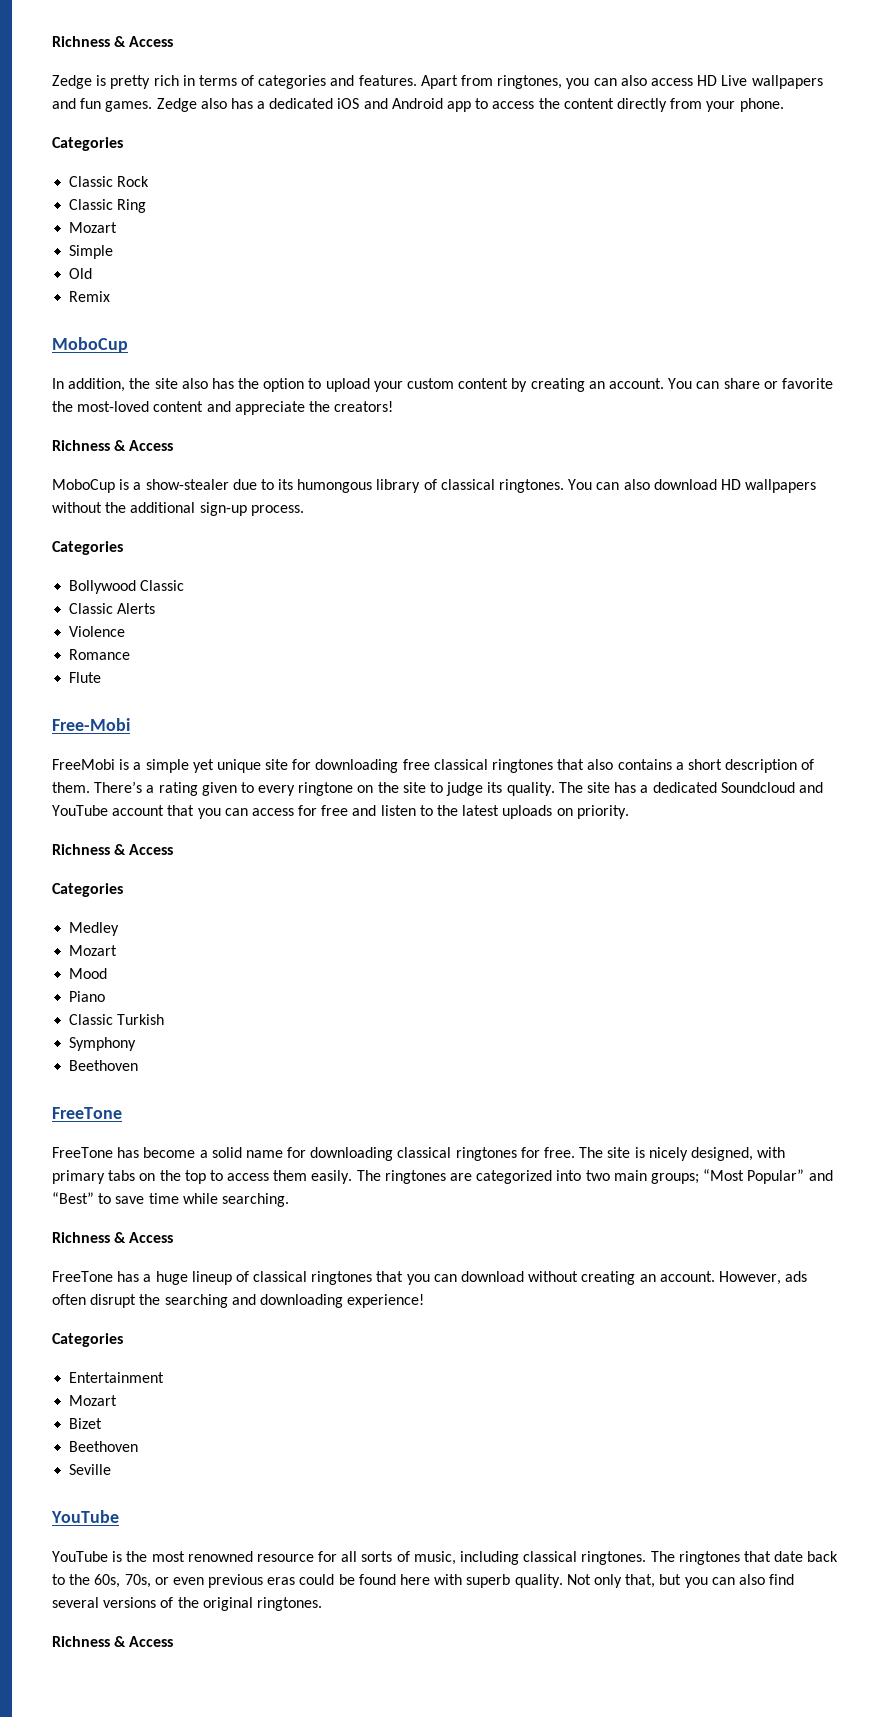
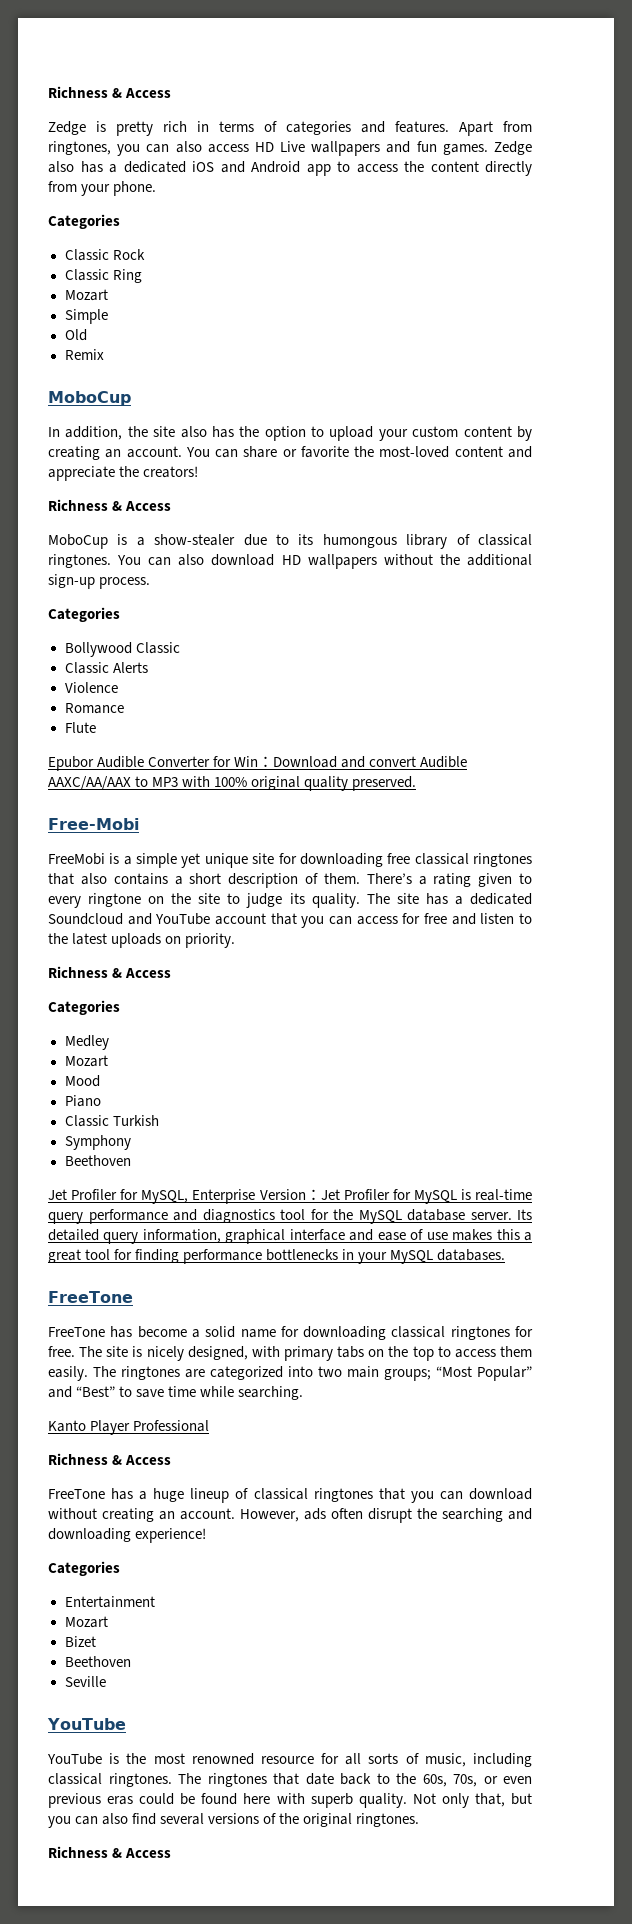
+ Epubor Audible Converter for Win：Download and convert Audible AAXC/AA/AAX to MP3 with 100% original quality preserved.
+ Jet Profiler for MySQL, Enterprise Version：Jet Profiler for MySQL is real-time query performance and diagnostics tool for the MySQL database server. Its detailed query information, graphical interface and ease of use makes this a great tool for finding performance bottlenecks in your MySQL databases.
+ Kanto Player Professional

